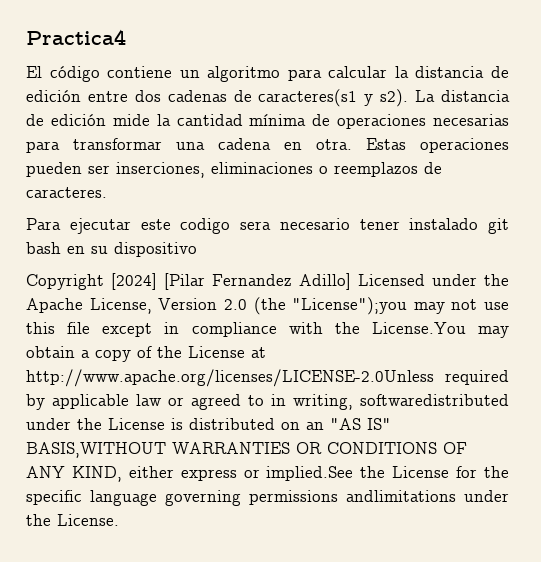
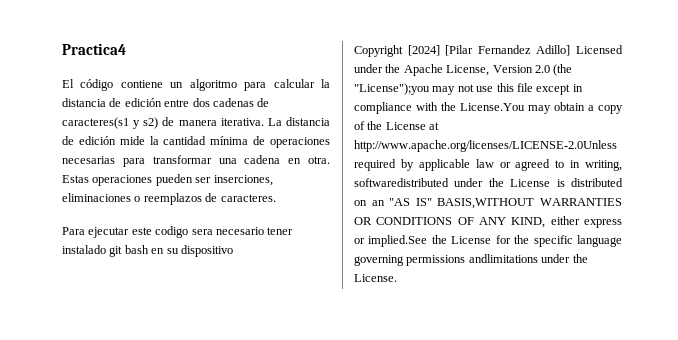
- El código contiene un algoritmo para calcular la distancia de edición entre dos cadenas de caracteres(s1 y s2).
+ El código contiene un algoritmo para calcular la distancia de edición entre dos cadenas de caracteres(s1 y s2) de manera iterativa.

